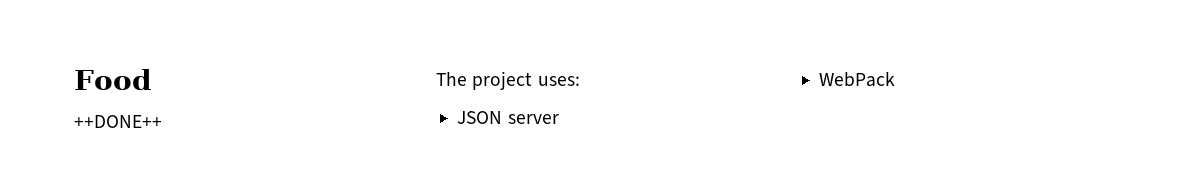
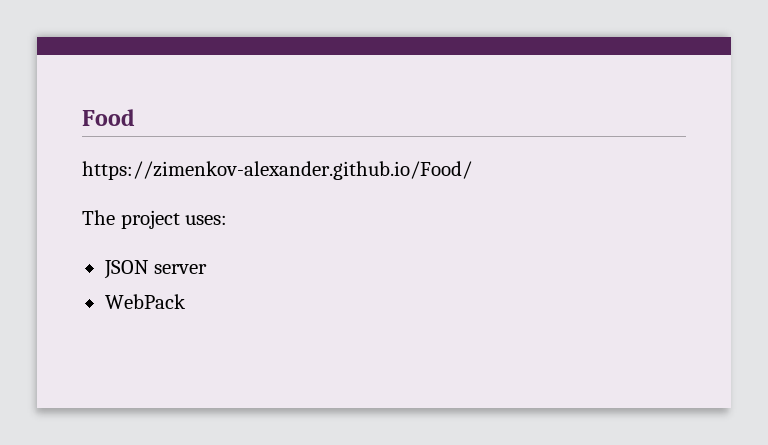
- ++DONE++
+ https://zimenkov-alexander.github.io/Food/

